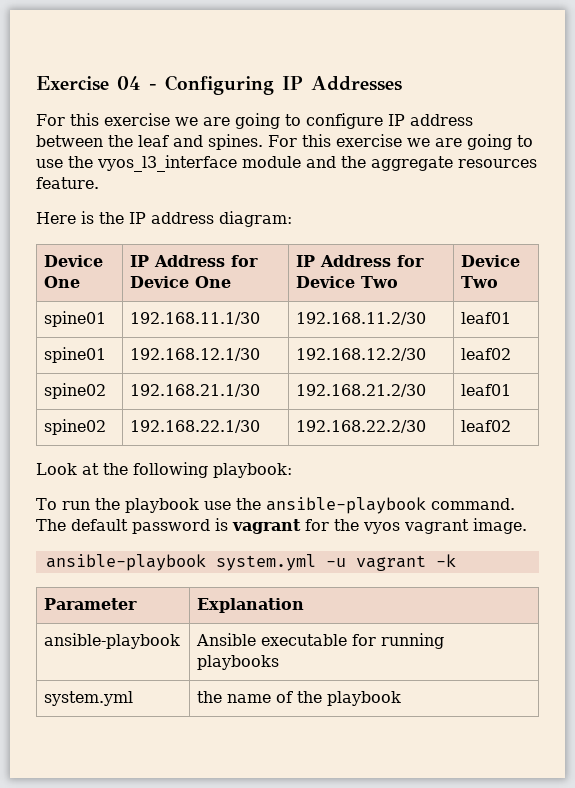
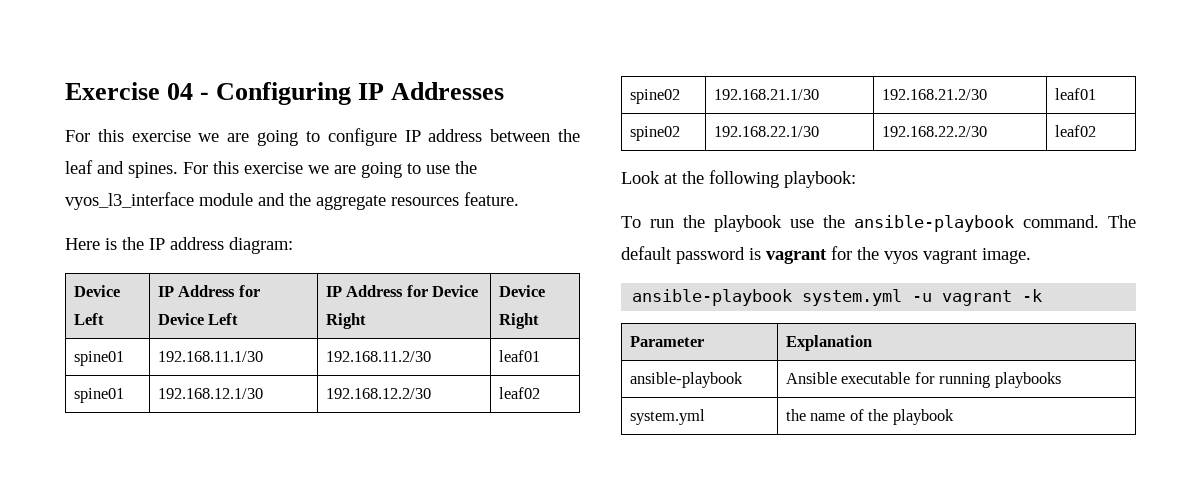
- Device One | IP Address for Device One | IP Address for Device Two | Device Two
+ Device Left | IP Address for Device Left | IP Address for Device Right | Device Right

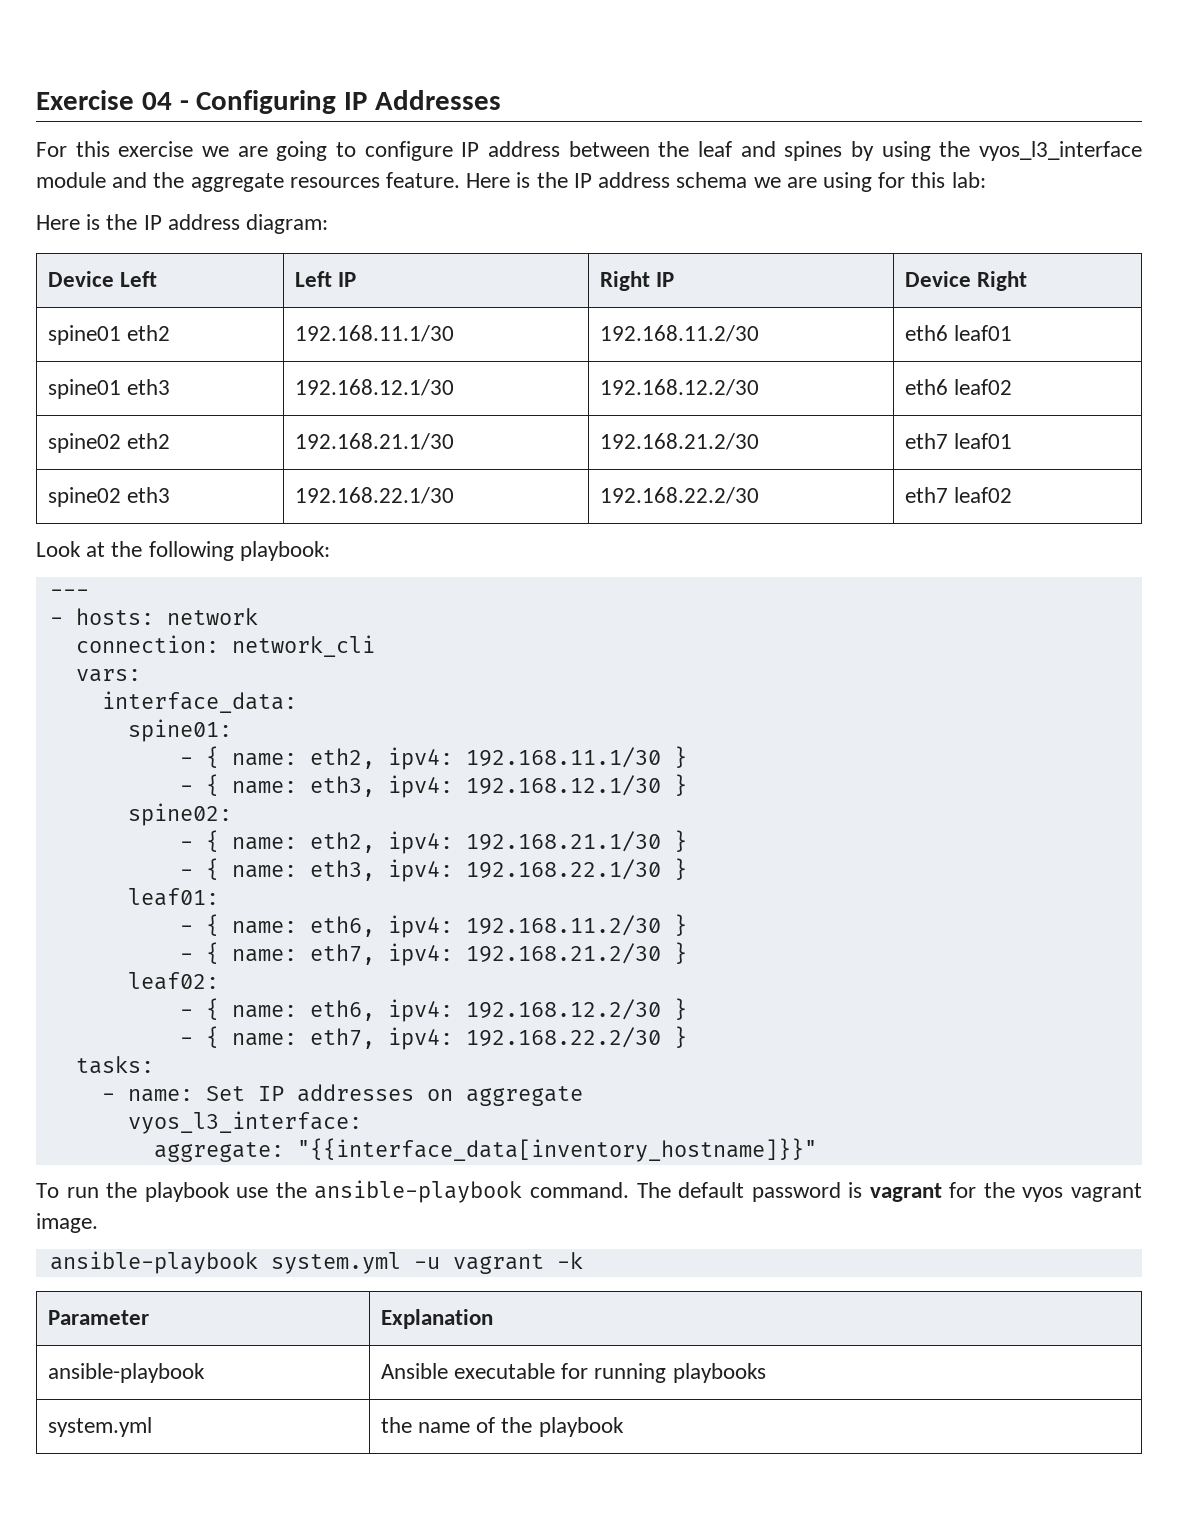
- For this exercise we are going to configure IP address between the leaf and spines. For this exercise we are going to use the vyos_l3_interface module and the aggregate resources feature.
+ For this exercise we are going to configure IP address between the leaf and spines by using the vyos_l3_interface module and the aggregate resources feature. Here is the IP address schema we are using for this lab:
- Device Left | IP Address for Device Left | IP Address for Device Right | Device Right
+ Device Left | Left IP | Right IP | Device Right
- spine01 | 192.168.11.1/30 | 192.168.11.2/30 | leaf01
+ spine01 eth2 | 192.168.11.1/30 | 192.168.11.2/30 | eth6 leaf01
- spine01 | 192.168.12.1/30 | 192.168.12.2/30 | leaf02
+ spine01 eth3 | 192.168.12.1/30 | 192.168.12.2/30 | eth6 leaf02
- spine02 | 192.168.21.1/30 | 192.168.21.2/30 | leaf01
+ spine02 eth2 | 192.168.21.1/30 | 192.168.21.2/30 | eth7 leaf01
- spine02 | 192.168.22.1/30 | 192.168.22.2/30 | leaf02
+ spine02 eth3 | 192.168.22.1/30 | 192.168.22.2/30 | eth7 leaf02
+ ---
+ - hosts: network
+ connection: network_cli
+ vars:
+ interface_data:
+ spine01:
+ - { name: eth2, ipv4: 192.168.11.1/30 }
+ - { name: eth3, ipv4: 192.168.12.1/30 }
+ spine02:
+ - { name: eth2, ipv4: 192.168.21.1/30 }
+ - { name: eth3, ipv4: 192.168.22.1/30 }
+ leaf01:
+ - { name: eth6, ipv4: 192.168.11.2/30 }
+ - { name: eth7, ipv4: 192.168.21.2/30 }
+ leaf02:
+ - { name: eth6, ipv4: 192.168.12.2/30 }
+ - { name: eth7, ipv4: 192.168.22.2/30 }
+ tasks:
+ - name: Set IP addresses on aggregate
+ vyos_l3_interface:
+ aggregate: "{{interface_data[inventory_hostname]}}"

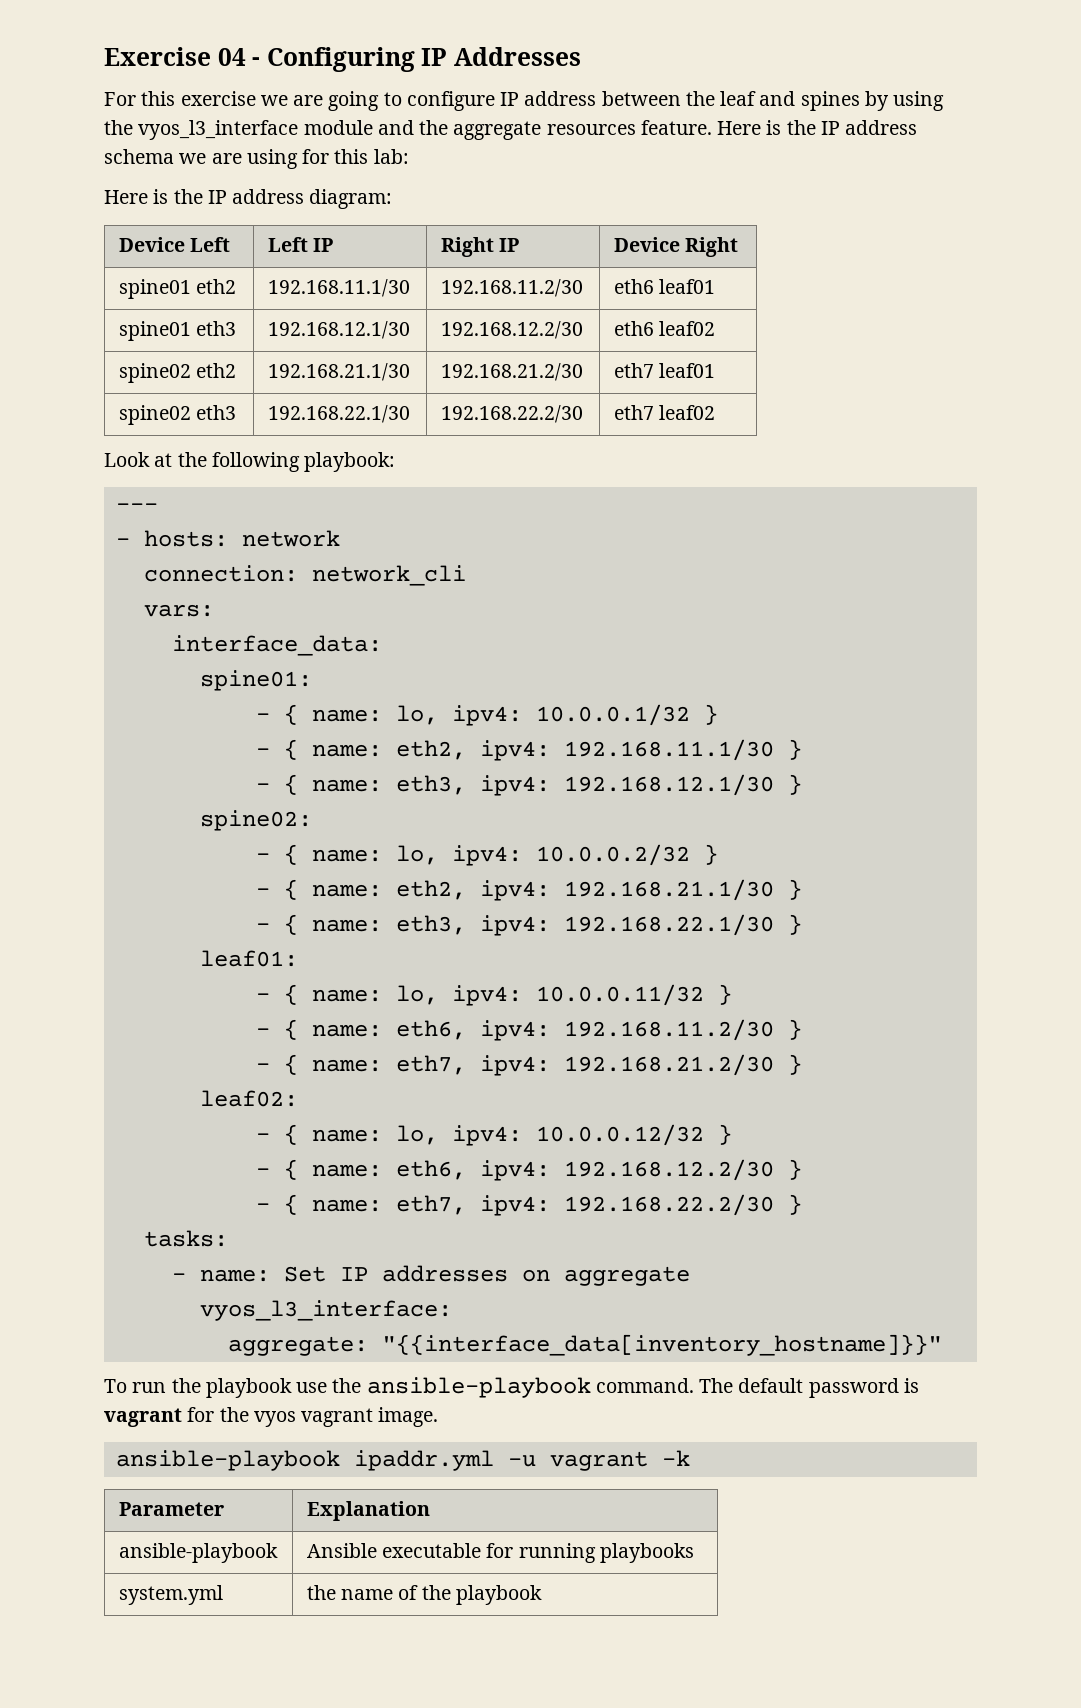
+ - { name: lo, ipv4: 10.0.0.1/32 }
+ - { name: lo, ipv4: 10.0.0.2/32 }
+ - { name: lo, ipv4: 10.0.0.11/32 }
+ - { name: lo, ipv4: 10.0.0.12/32 }
- ansible-playbook system.yml -u vagrant -k
+ ansible-playbook ipaddr.yml -u vagrant -k

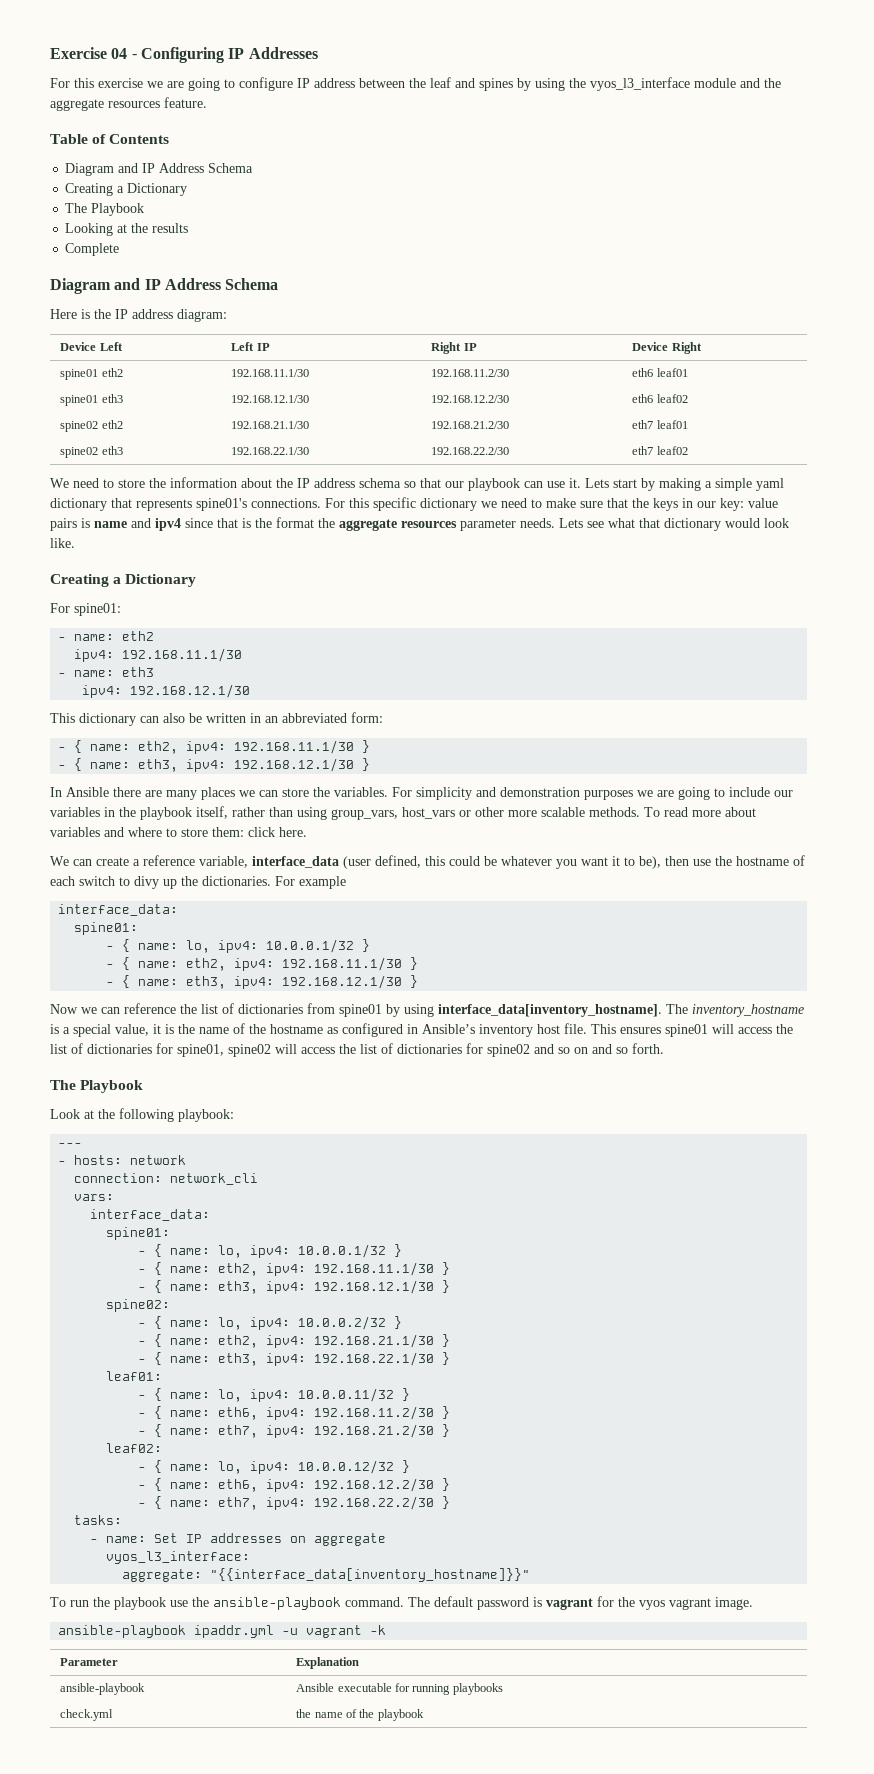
- For this exercise we are going to configure IP address between the leaf and spines by using the vyos_l3_interface module and the aggregate resources feature. Here is the IP address schema we are using for this lab:
+ For this exercise we are going to configure IP address between the leaf and spines by using the vyos_l3_interface module and the aggregate resources feature.
+ Table of Contents
+ Diagram and IP Address Schema
+ Creating a Dictionary
+ The Playbook
+ Looking at the results
+ Complete
+ Diagram and IP Address Schema
+ We need to store the information about the IP address schema so that our playbook can use it. Lets start by making a simple yaml dictionary that represents spine01's connections. For this specific dictionary we need to make sure that the keys in our key: value pairs is name and ipv4 since that is the format the aggregate resources parameter needs. Lets see what that dictionary would look like.
+ Creating a Dictionary
+ For spine01:
+ - name: eth2
+ ipv4: 192.168.11.1/30
+ - name: eth3
+ ipv4: 192.168.12.1/30
+ This dictionary can also be written in an abbreviated form:
+ - { name: eth2, ipv4: 192.168.11.1/30 }
+ - { name: eth3, ipv4: 192.168.12.1/30 }
+ In Ansible there are many places we can store the variables. For simplicity and demonstration purposes we are going to include our variables in the playbook itself, rather than using group_vars, host_vars or other more scalable methods. To read more about variables and where to store them: click here.
+ We can create a reference variable, interface_data (user defined, this could be whatever you want it to be), then use the hostname of each switch to divy up the dictionaries. For example
+ interface_data:
+ spine01:
+ - { name: lo, ipv4: 10.0.0.1/32 }
+ - { name: eth2, ipv4: 192.168.11.1/30 }
+ - { name: eth3, ipv4: 192.168.12.1/30 }
+ Now we can reference the list of dictionaries from spine01 by using interface_data[inventory_hostname]. The inventory_hostname is a special value, it is the name of the hostname as configured in Ansible’s inventory host file. This ensures spine01 will access the list of dictionaries for spine01, spine02 will access the list of dictionaries for spine02 and so on and so forth.
+ The Playbook
- system.yml | the name of the playbook
+ check.yml | the name of the playbook

